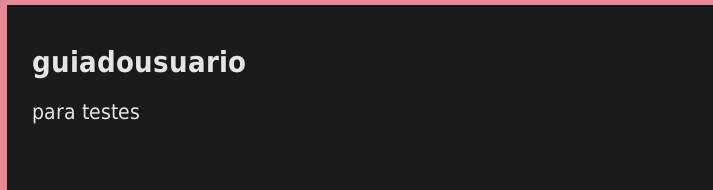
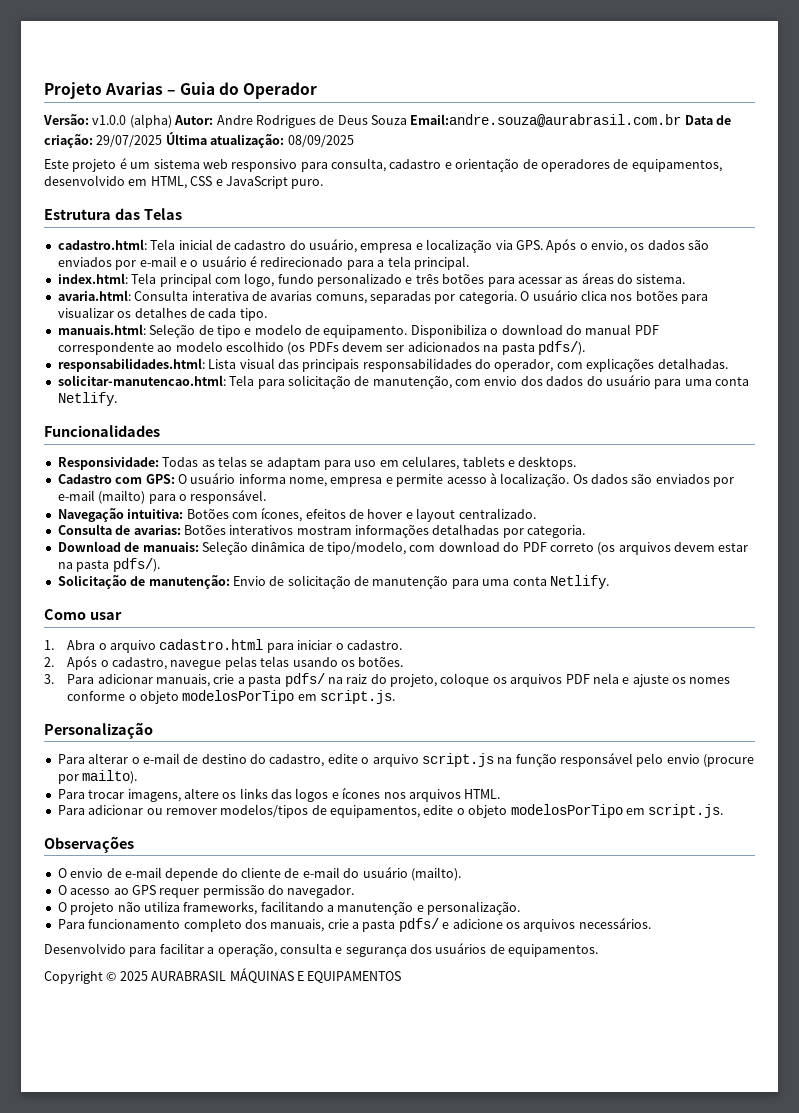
- guiadousuario
- para testes
+ Projeto Avarias – Guia do Operador
+ Versão: v1.0.0 (alpha) Autor: Andre Rodrigues de Deus Souza Email:andre.souza@aurabrasil.com.br Data de criação: 29/07/2025 Última atualização: 08/09/2025
+ Este projeto é um sistema web responsivo para consulta, cadastro e orientação de operadores de equipamentos, desenvolvido em HTML, CSS e JavaScript puro.
+ Estrutura das Telas
+ cadastro.html: Tela inicial de cadastro do usuário, empresa e localização via GPS. Após o envio, os dados são enviados por e-mail e o usuário é redirecionado para a tela principal.
+ index.html: Tela principal com logo, fundo personalizado e três botões para acessar as áreas do sistema.
+ avaria.html: Consulta interativa de avarias comuns, separadas por categoria. O usuário clica nos botões para visualizar os detalhes de cada tipo.
+ manuais.html: Seleção de tipo e modelo de equipamento. Disponibiliza o download do manual PDF correspondente ao modelo escolhido (os PDFs devem ser adicionados na pasta pdfs/).
+ responsabilidades.html: Lista visual das principais responsabilidades do operador, com explicações detalhadas.
+ solicitar-manutencao.html: Tela para solicitação de manutenção, com envio dos dados do usuário para uma conta Netlify.
+ Funcionalidades
+ Responsividade: Todas as telas se adaptam para uso em celulares, tablets e desktops.
+ Cadastro com GPS: O usuário informa nome, empresa e permite acesso à localização. Os dados são enviados por e-mail (mailto) para o responsável.
+ Navegação intuitiva: Botões com ícones, efeitos de hover e layout centralizado.
+ Consulta de avarias: Botões interativos mostram informações detalhadas por categoria.
+ Download de manuais: Seleção dinâmica de tipo/modelo, com download do PDF correto (os arquivos devem estar na pasta pdfs/).
+ Solicitação de manutenção: Envio de solicitação de manutenção para uma conta Netlify.
+ Como usar
+ 1. Abra o arquivo cadastro.html para iniciar o cadastro.
+ 2. Após o cadastro, navegue pelas telas usando os botões.
+ 3. Para adicionar manuais, crie a pasta pdfs/ na raiz do projeto, coloque os arquivos PDF nela e ajuste os nomes conforme o objeto modelosPorTipo em script.js.
+ Personalização
+ Para alterar o e-mail de destino do cadastro, edite o arquivo script.js na função responsável pelo envio (procure por mailto).
+ Para trocar imagens, altere os links das logos e ícones nos arquivos HTML.
+ Para adicionar ou remover modelos/tipos de equipamentos, edite o objeto modelosPorTipo em script.js.
+ Observações
+ O envio de e-mail depende do cliente de e-mail do usuário (mailto).
+ O acesso ao GPS requer permissão do navegador.
+ O projeto não utiliza frameworks, facilitando a manutenção e personalização.
+ Para funcionamento completo dos manuais, crie a pasta pdfs/ e adicione os arquivos necessários.
+ Desenvolvido para facilitar a operação, consulta e segurança dos usuários de equipamentos.
+ Copyright © 2025 AURABRASIL MÁQUINAS E EQUIPAMENTOS

